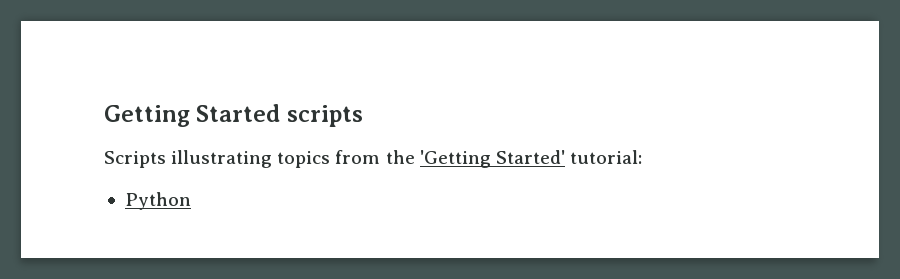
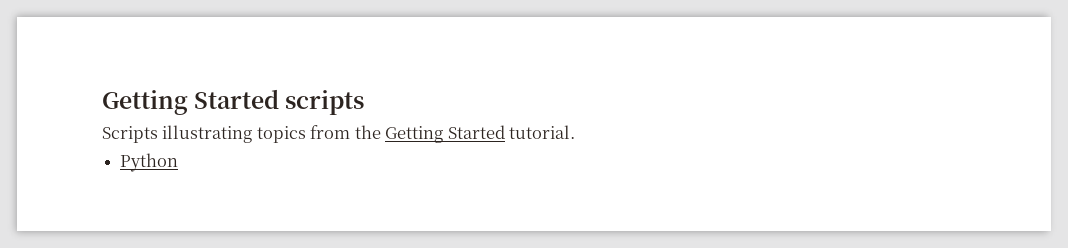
- Scripts illustrating topics from the 'Getting Started' tutorial:
+ Scripts illustrating topics from the Getting Started tutorial.

